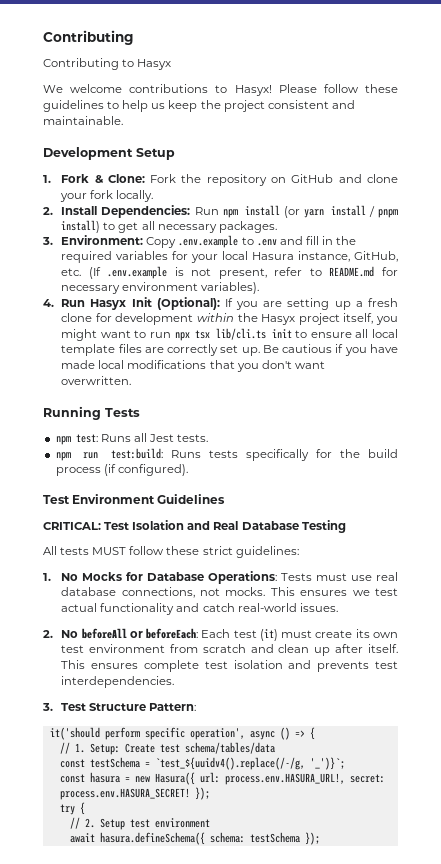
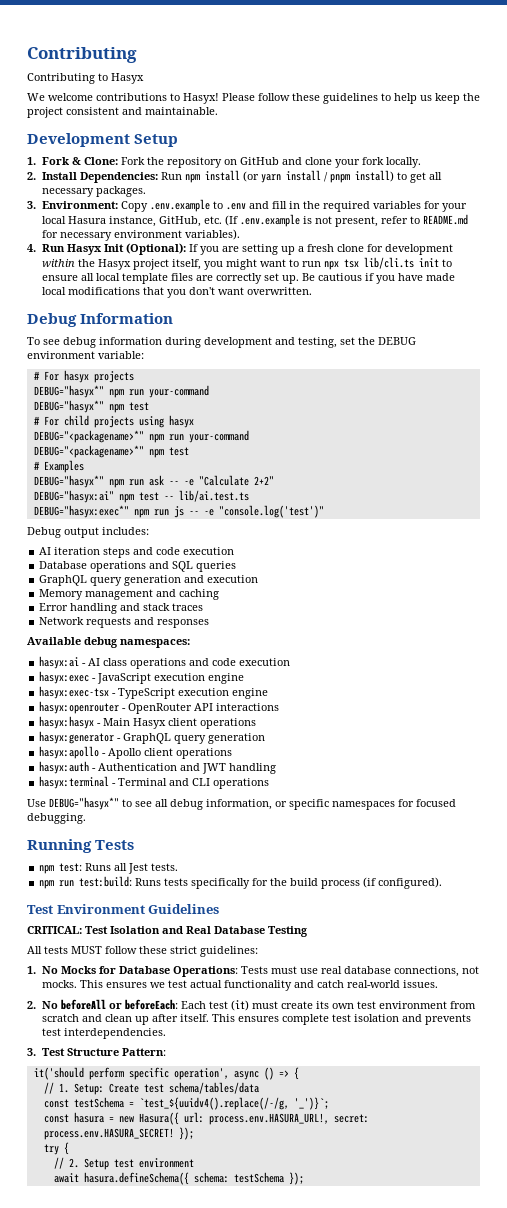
+ Debug Information
+ To see debug information during development and testing, set the DEBUG environment variable:
+ # For hasyx projects
+ DEBUG="hasyx*" npm run your-command
+ DEBUG="hasyx*" npm test
+ # For child projects using hasyx
+ DEBUG="<packagename>*" npm run your-command
+ DEBUG="<packagename>*" npm test
+ # Examples
+ DEBUG="hasyx*" npm run ask -- -e "Calculate 2+2"
+ DEBUG="hasyx:ai" npm test -- lib/ai.test.ts
+ DEBUG="hasyx:exec*" npm run js -- -e "console.log('test')"
+ Debug output includes:
+ AI iteration steps and code execution
+ Database operations and SQL queries
+ GraphQL query generation and execution
+ Memory management and caching
+ Error handling and stack traces
+ Network requests and responses
+ Available debug namespaces:
+ hasyx:ai - AI class operations and code execution
+ hasyx:exec - JavaScript execution engine
+ hasyx:exec-tsx - TypeScript execution engine
+ hasyx:openrouter - OpenRouter API interactions
+ hasyx:hasyx - Main Hasyx client operations
+ hasyx:generator - GraphQL query generation
+ hasyx:apollo - Apollo client operations
+ hasyx:auth - Authentication and JWT handling
+ hasyx:terminal - Terminal and CLI operations
+ Use DEBUG="hasyx*" to see all debug information, or specific namespaces for focused debugging.

